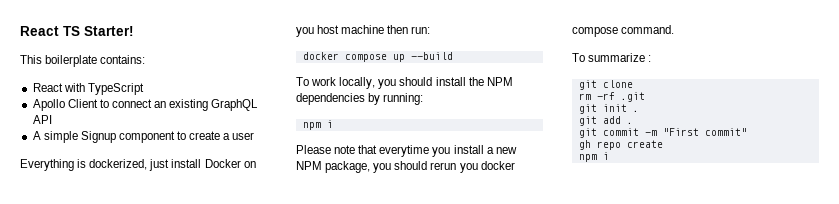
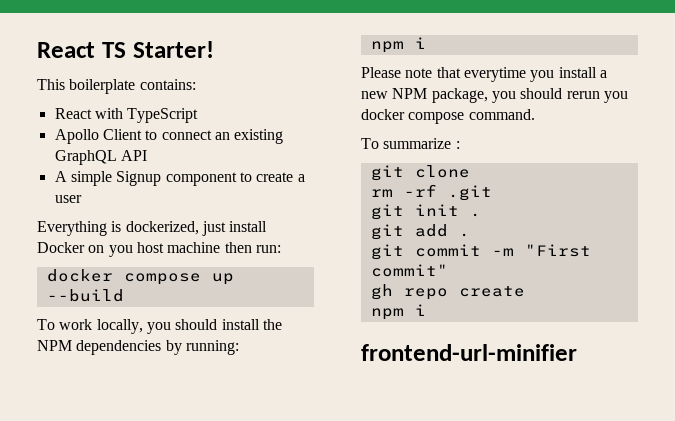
+ frontend-url-minifier

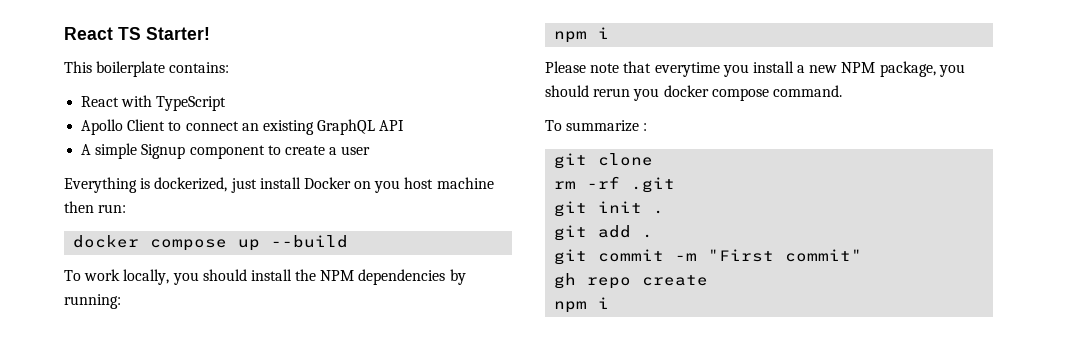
- frontend-url-minifier

